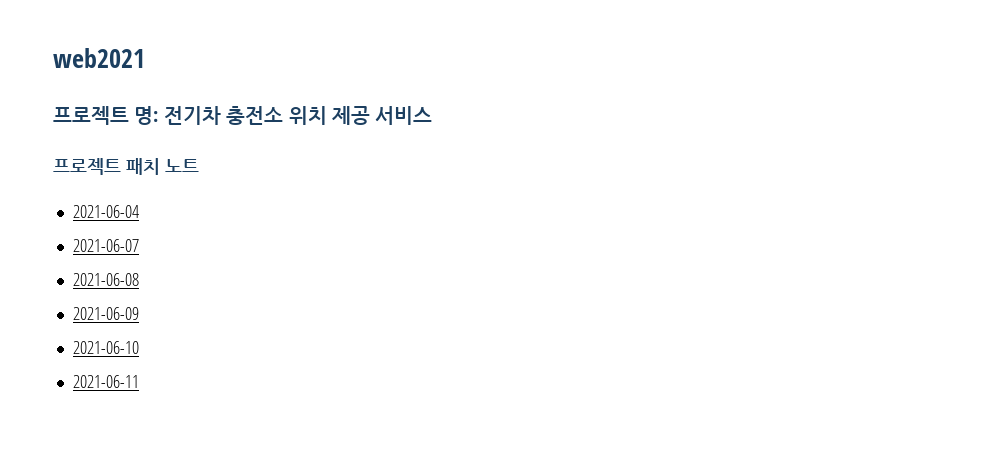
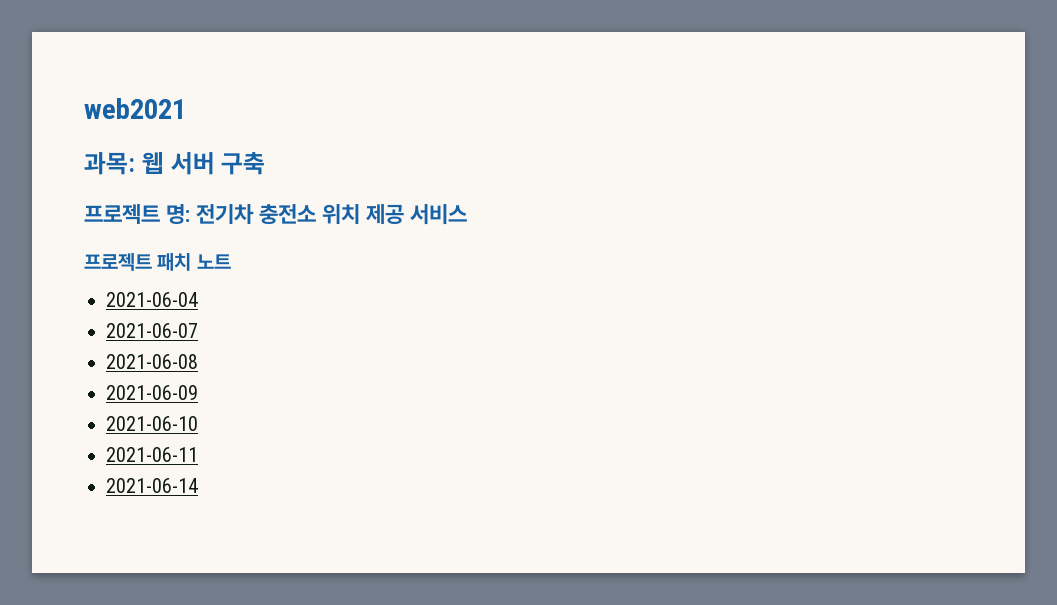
+ 과목: 웹 서버 구축
+ 2021-06-14

